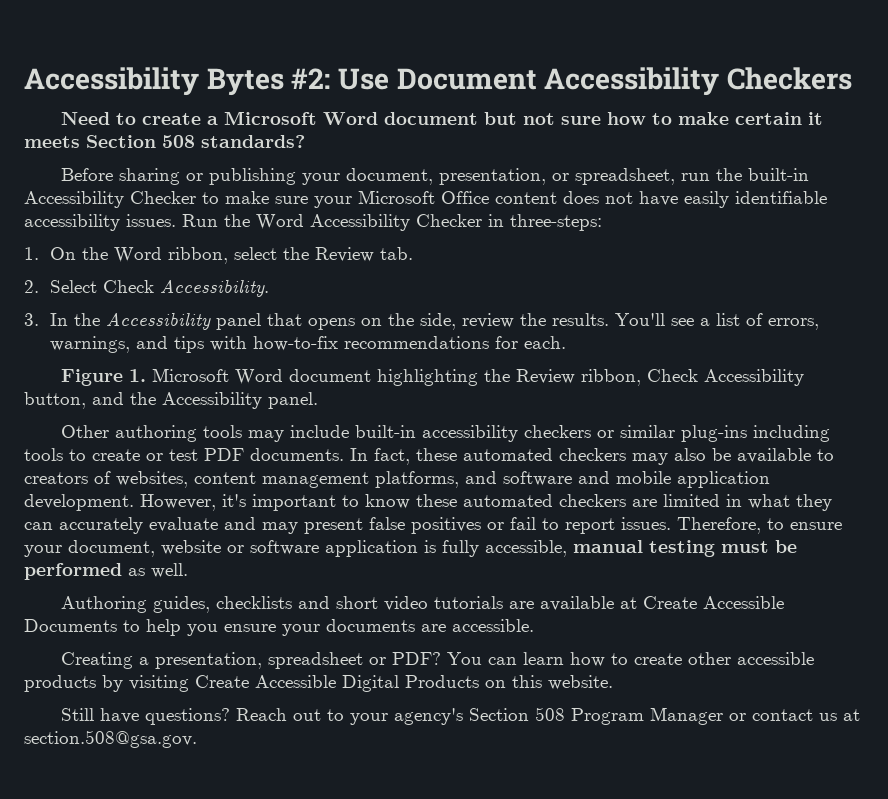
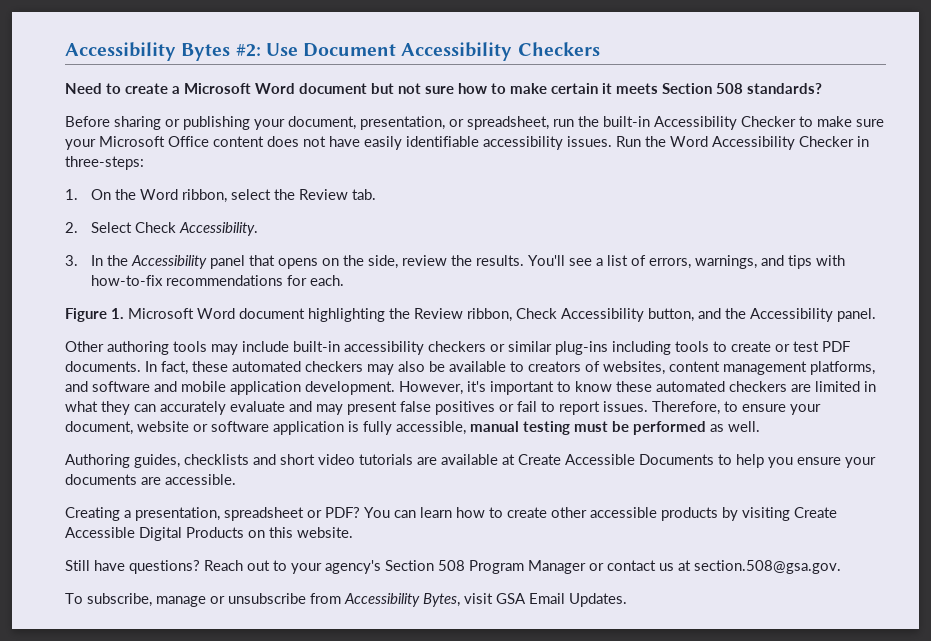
+ To subscribe, manage or unsubscribe from Accessibility Bytes, visit GSA Email Updates.

